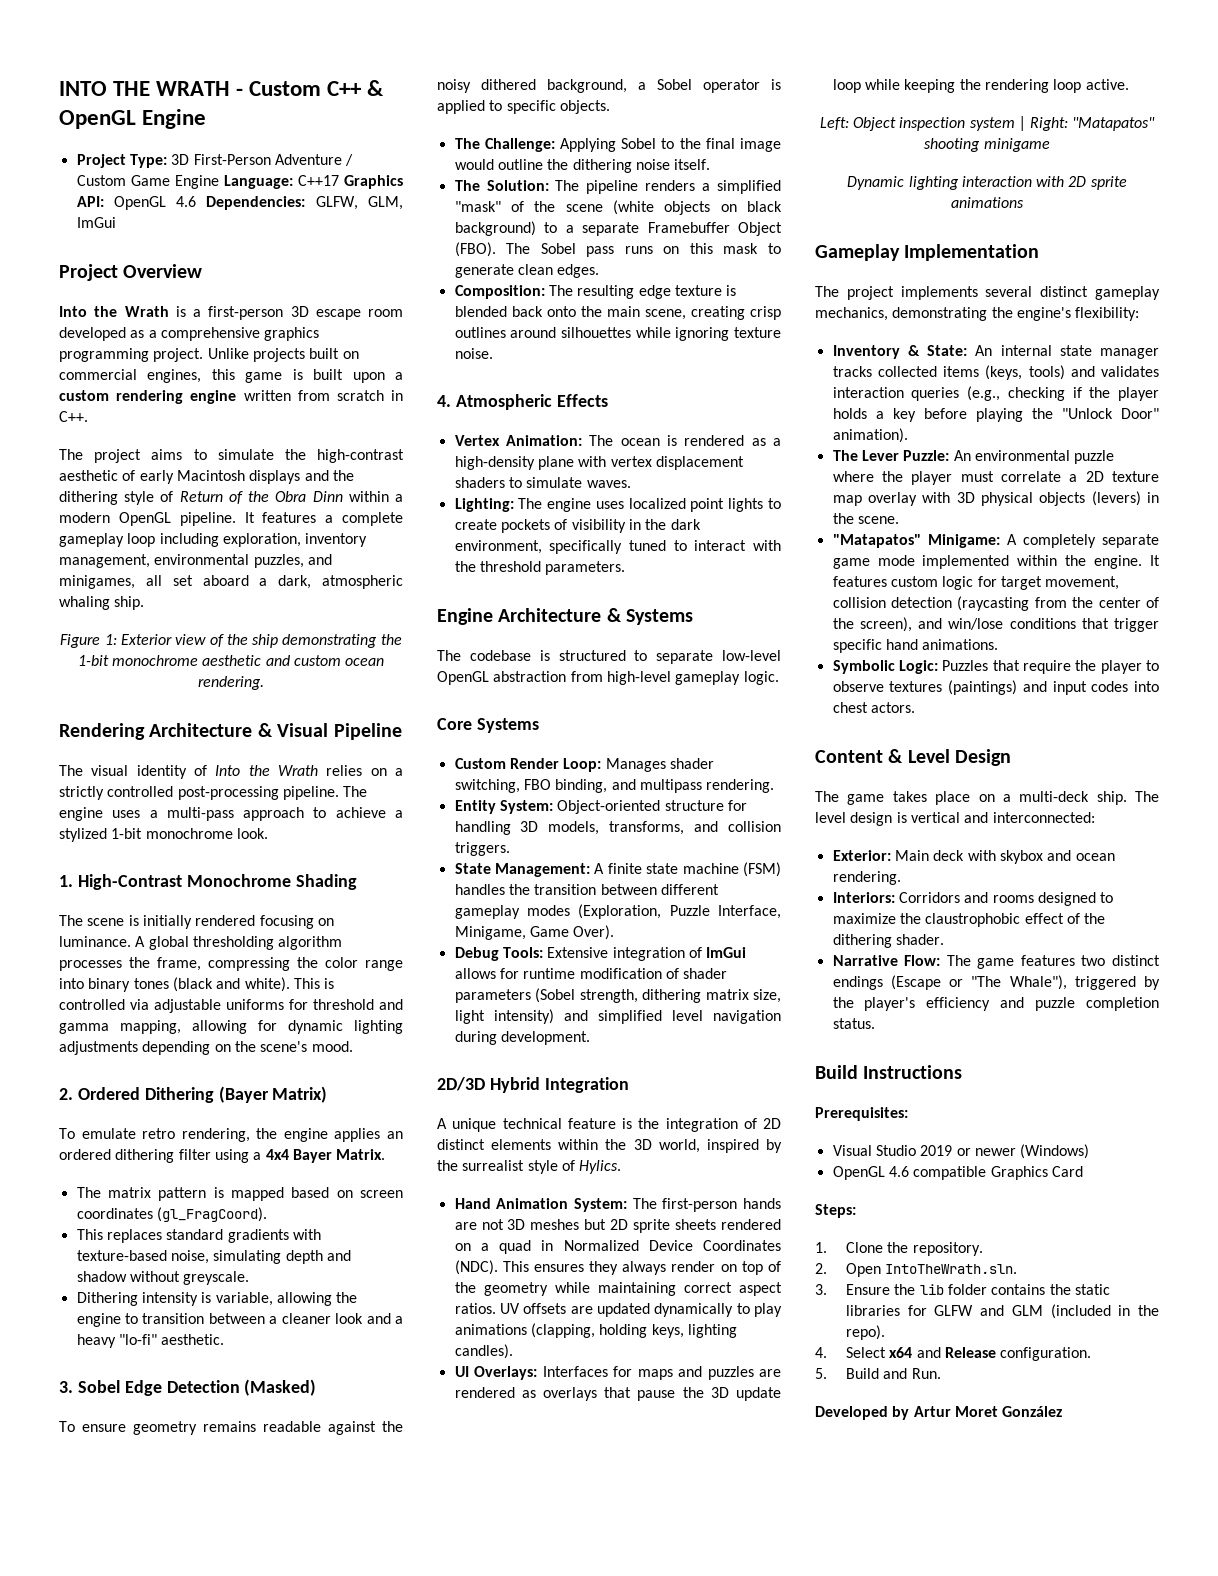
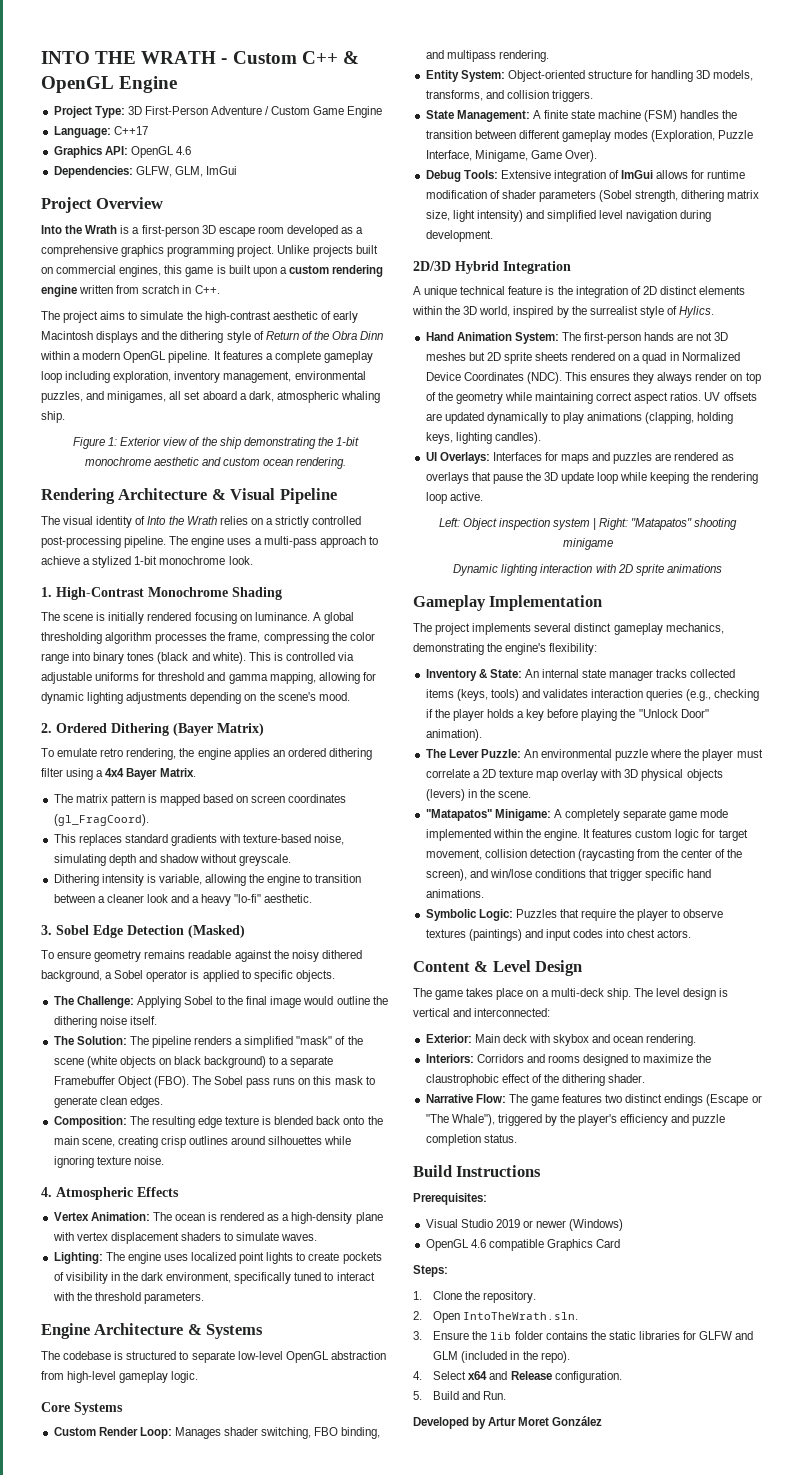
- Project Type: 3D First-Person Adventure / Custom Game Engine Language: C++17 Graphics API: OpenGL 4.6 Dependencies: GLFW, GLM, ImGui
+ Project Type: 3D First-Person Adventure / Custom Game Engine
+ Language: C++17
+ Graphics API: OpenGL 4.6
+ Dependencies: GLFW, GLM, ImGui

